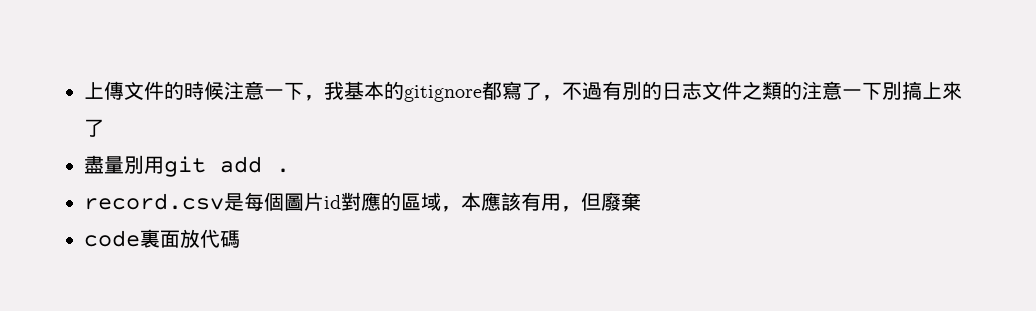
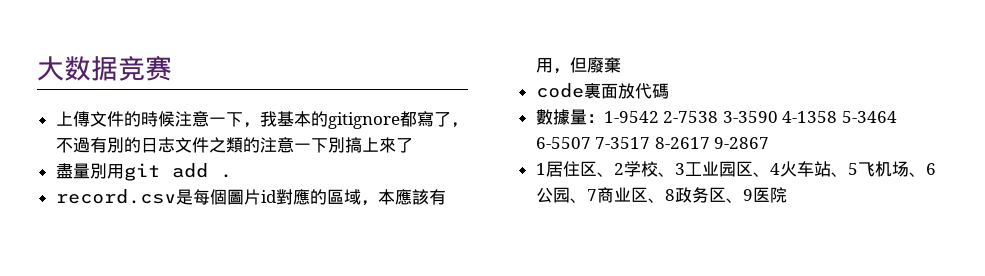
+ 大数据竞赛
+ 數據量：1-9542 2-7538 3-3590 4-1358 5-3464 6-5507 7-3517 8-2617 9-2867
+ 1居住区、2学校、3工业园区、4火车站、5飞机场、6公园、7商业区、8政务区、9医院

